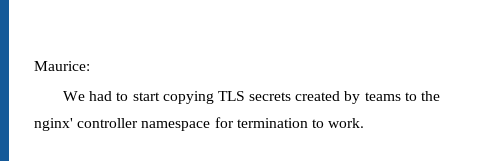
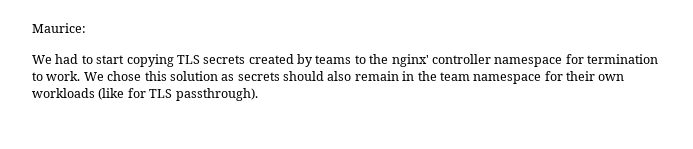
+ We chose this solution as secrets should also remain in the team namespace for their own workloads (like for TLS passthrough).

